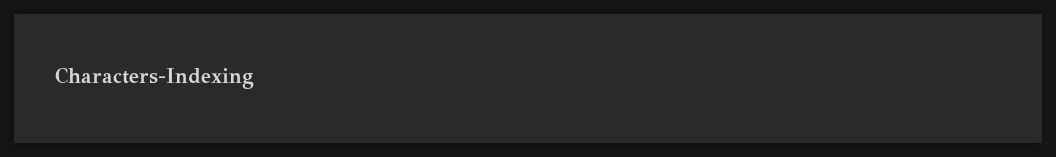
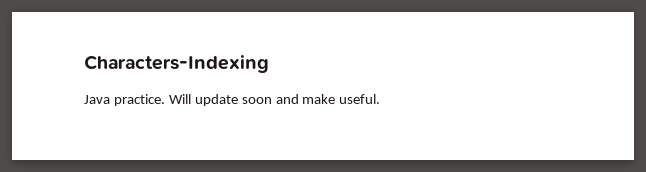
+ Java practice. Will update soon and make useful.

